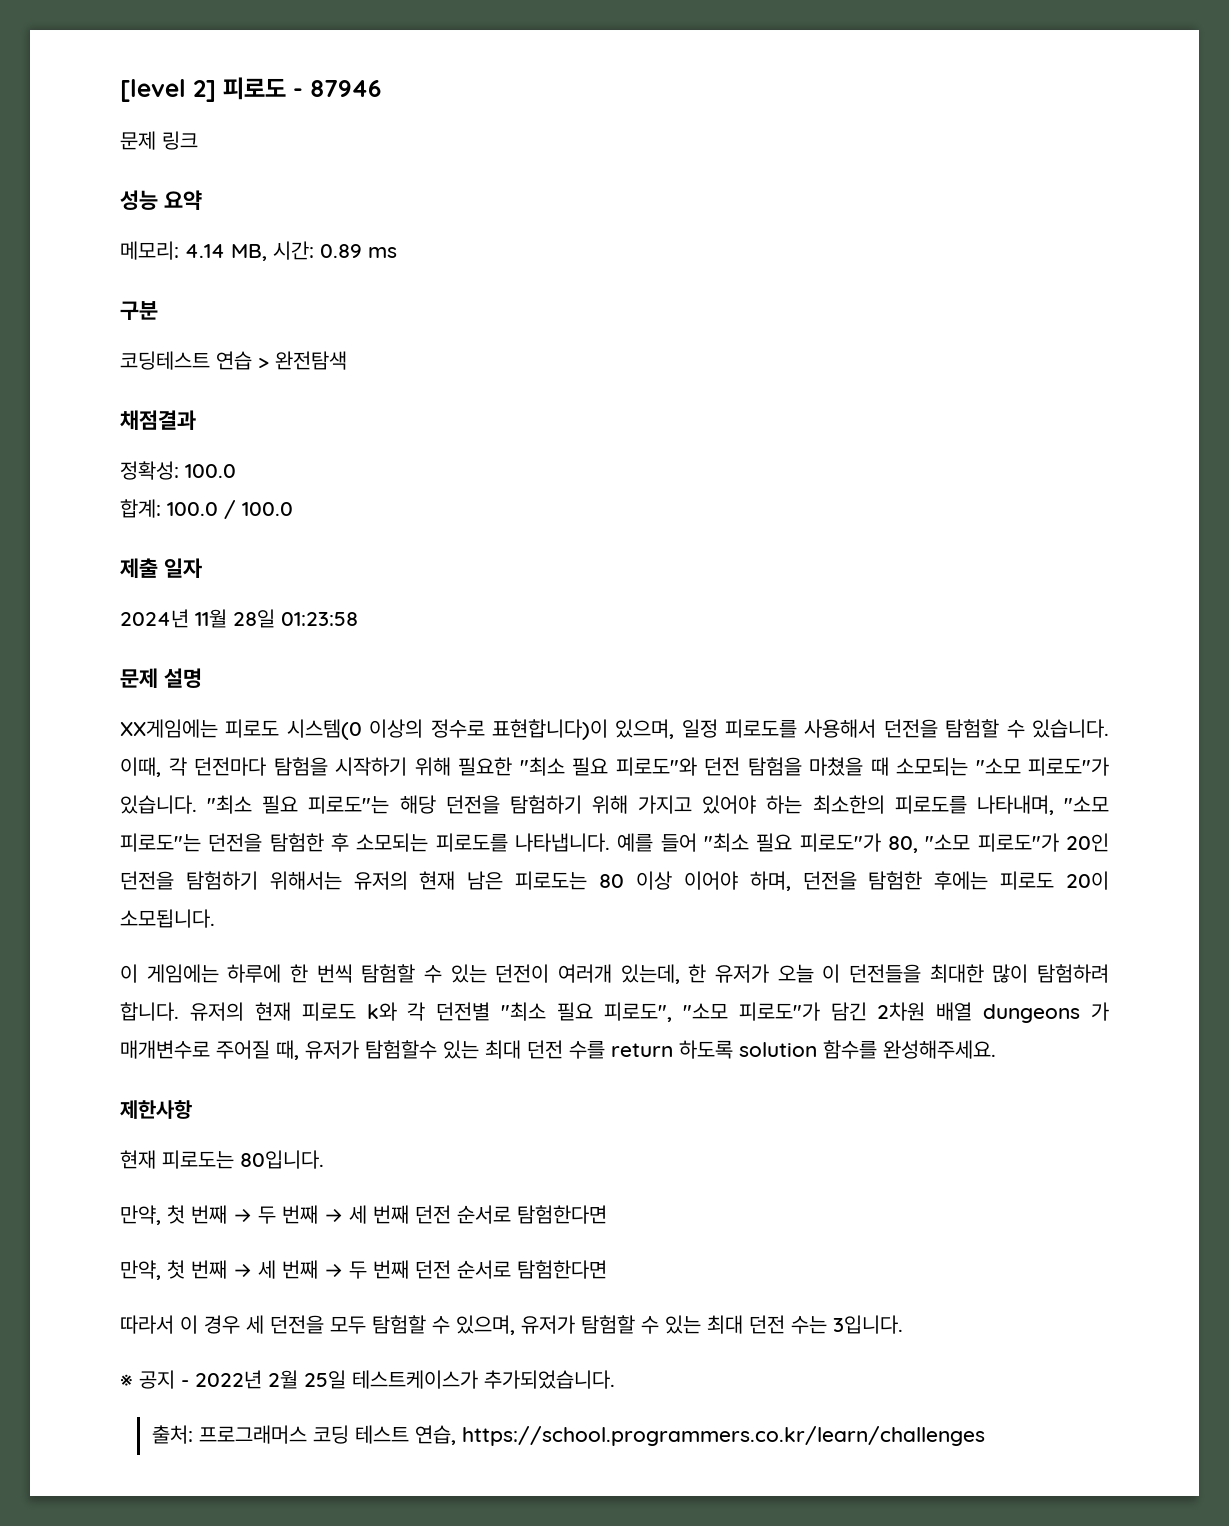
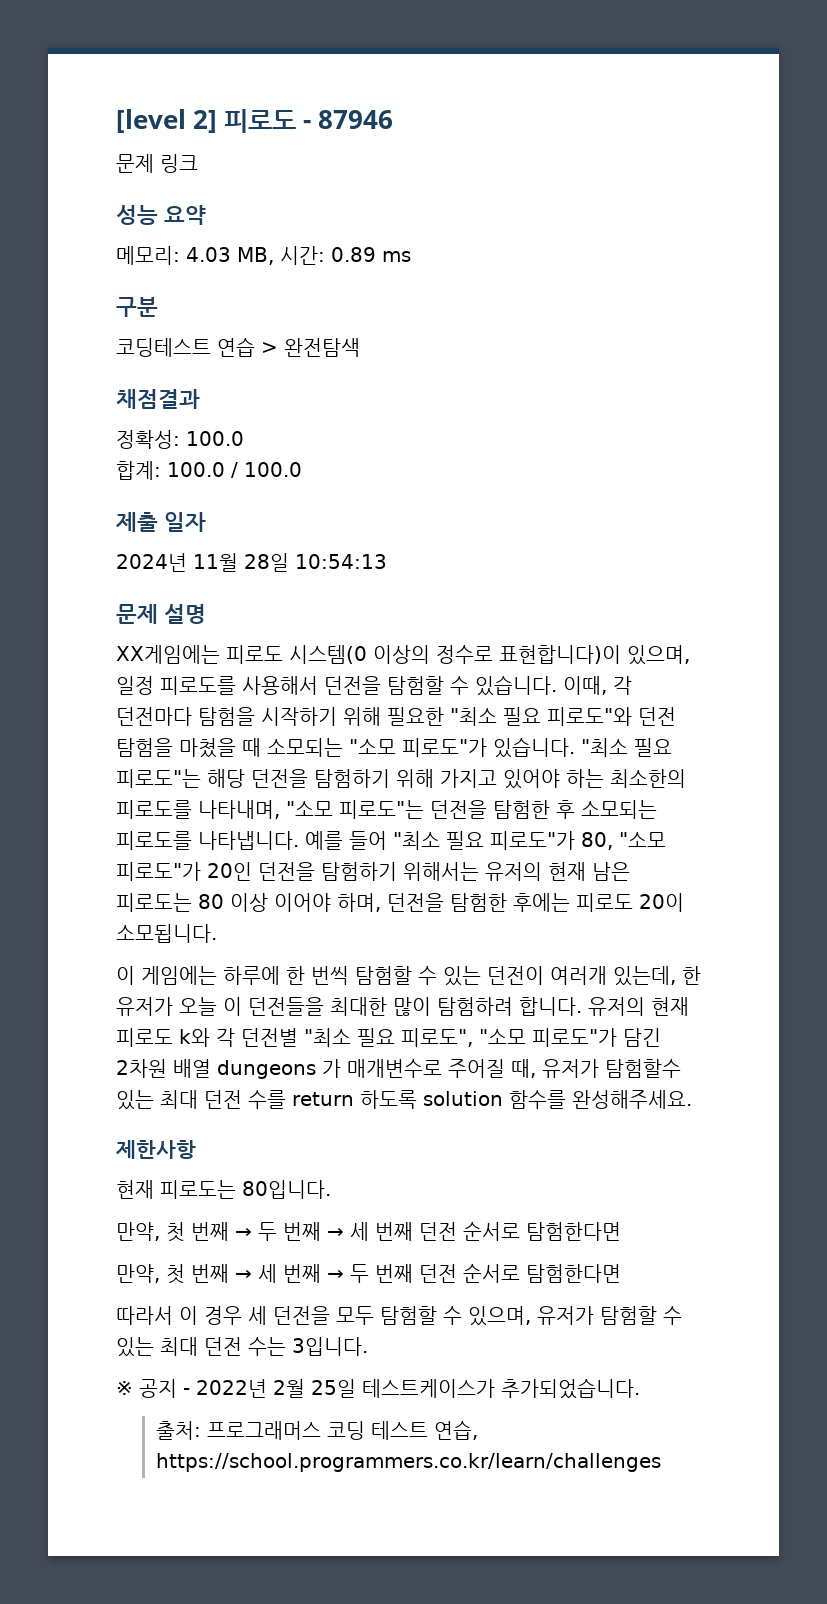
- 메모리: 4.14 MB, 시간: 0.89 ms
+ 메모리: 4.03 MB, 시간: 0.89 ms
- 2024년 11월 28일 01:23:58
+ 2024년 11월 28일 10:54:13

